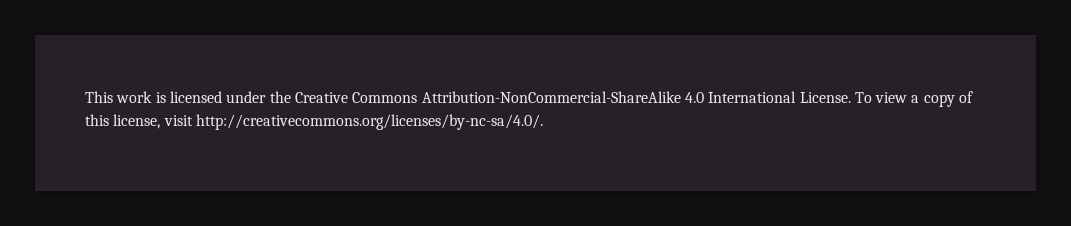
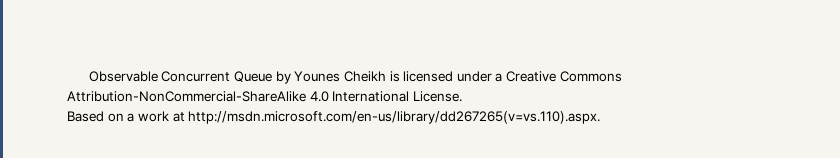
- This work is licensed under the Creative Commons Attribution-NonCommercial-ShareAlike 4.0 International License. To view a copy of this license, visit http://creativecommons.org/licenses/by-nc-sa/4.0/.
+ Observable Concurrent Queue by Younes Cheikh is licensed under a Creative Commons Attribution-NonCommercial-ShareAlike 4.0 International License.
+ Based on a work at http://msdn.microsoft.com/en-us/library/dd267265(v=vs.110).aspx.

